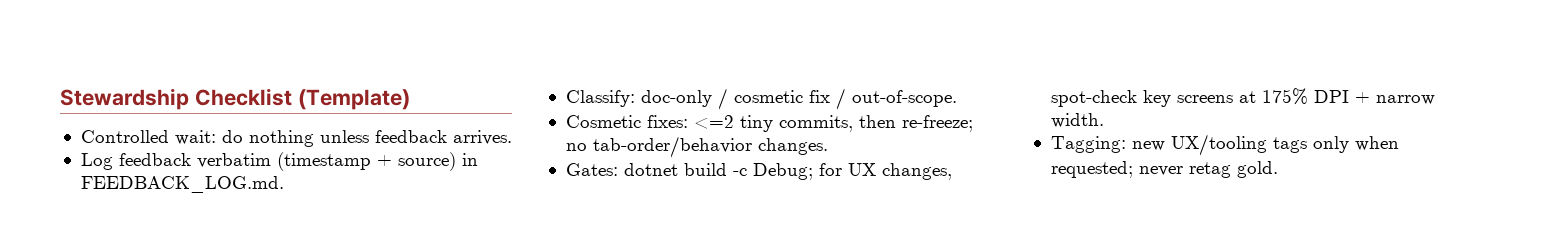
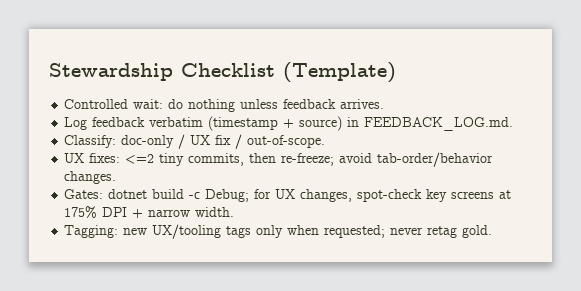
- Classify: doc-only / cosmetic fix / out-of-scope.
+ Classify: doc-only / UX fix / out-of-scope.
- Cosmetic fixes: <=2 tiny commits, then re-freeze; no tab-order/behavior changes.
+ UX fixes: <=2 tiny commits, then re-freeze; avoid tab-order/behavior changes.

